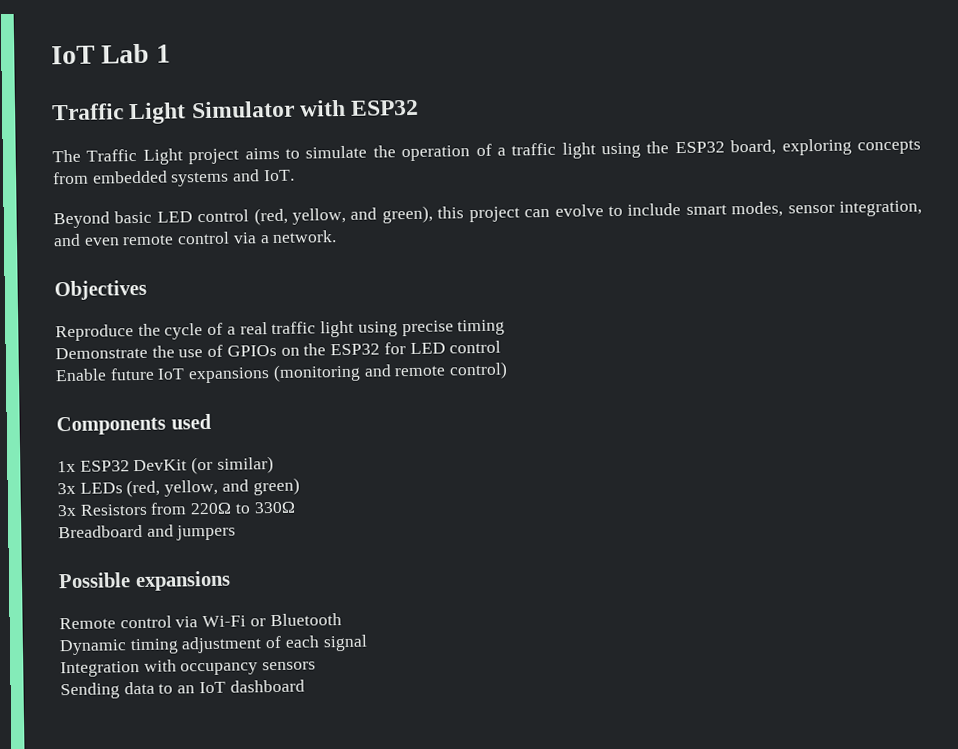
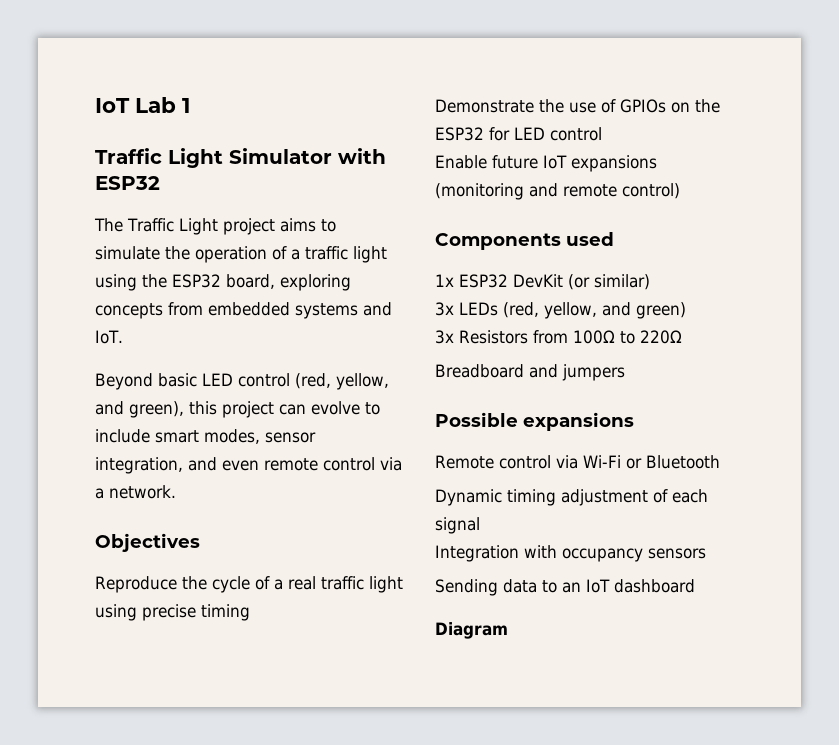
- 3x Resistors from 220Ω to 330Ω
+ 3x Resistors from 100Ω to 220Ω
+ Diagram

